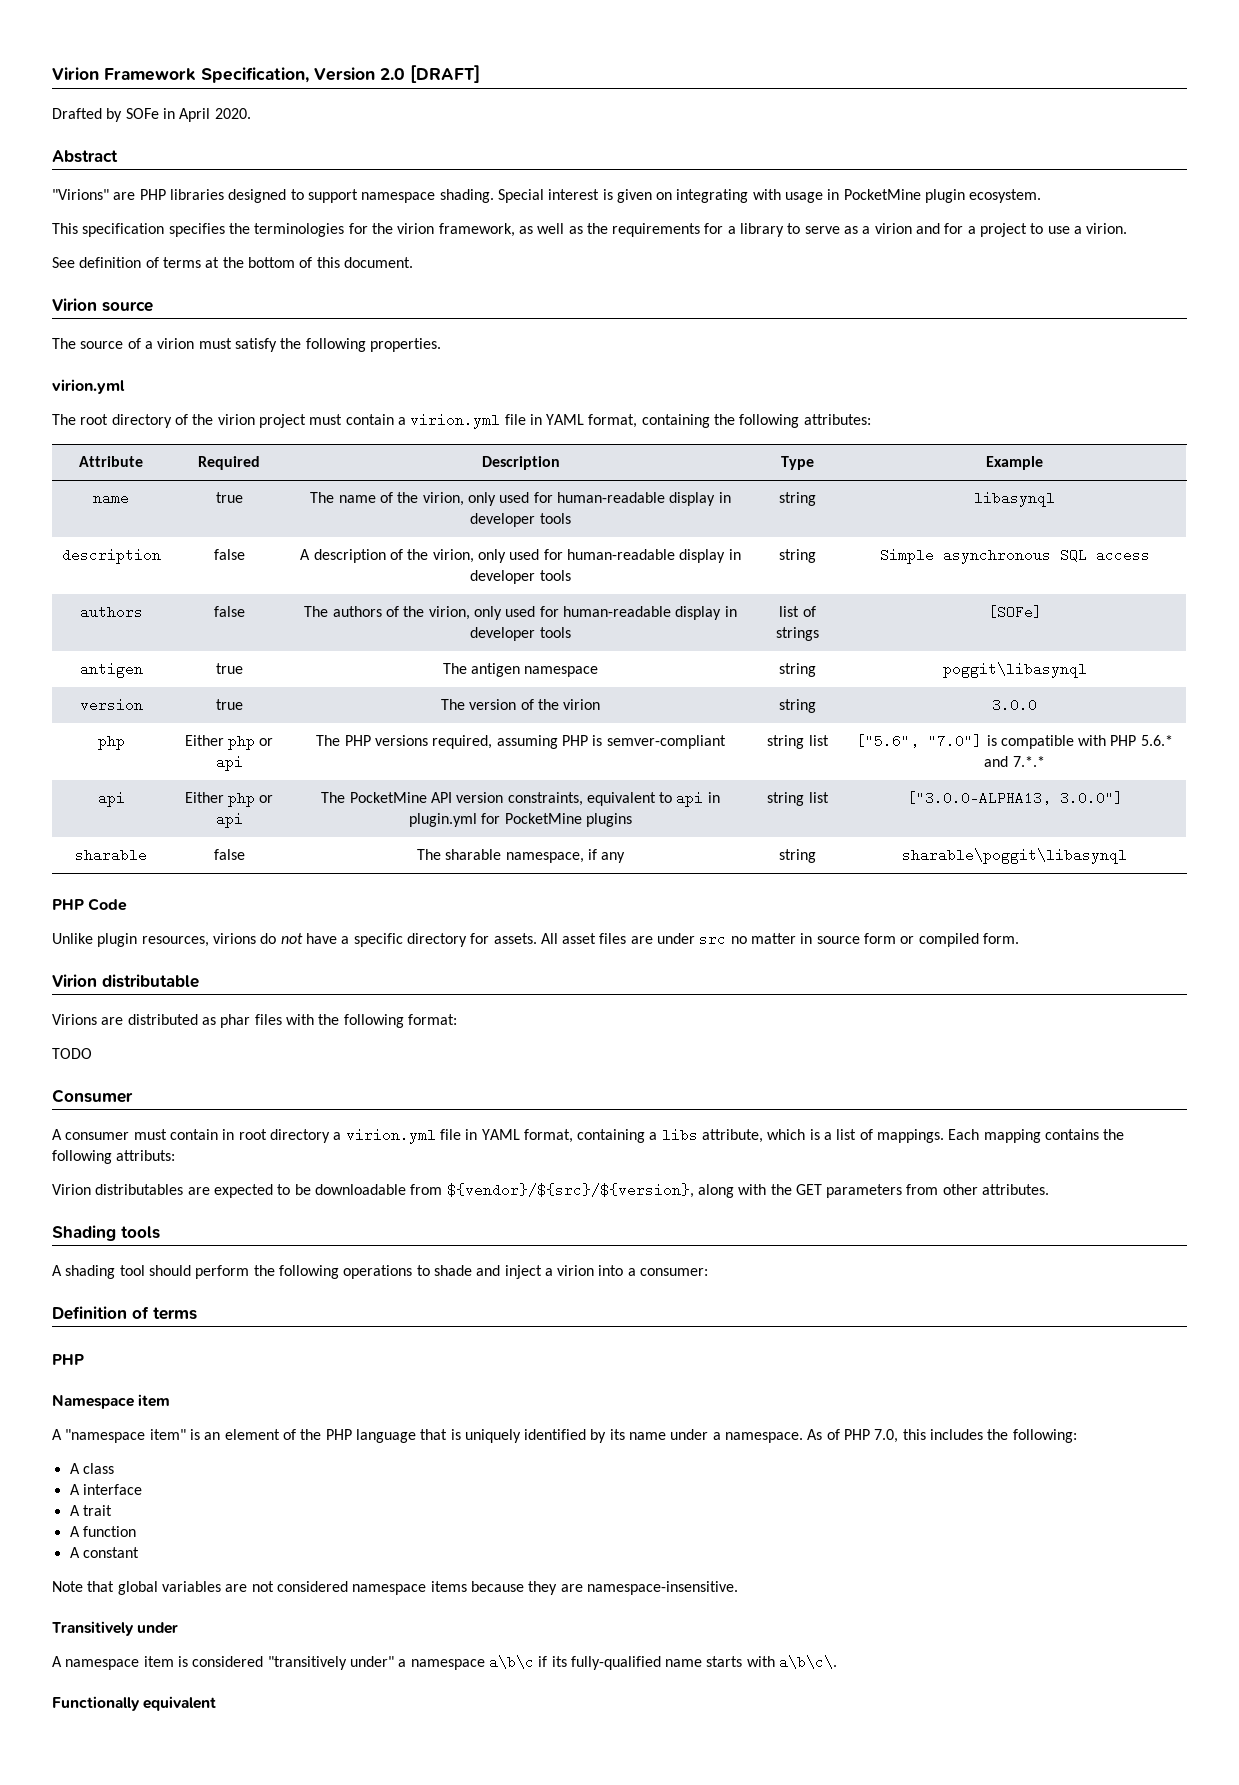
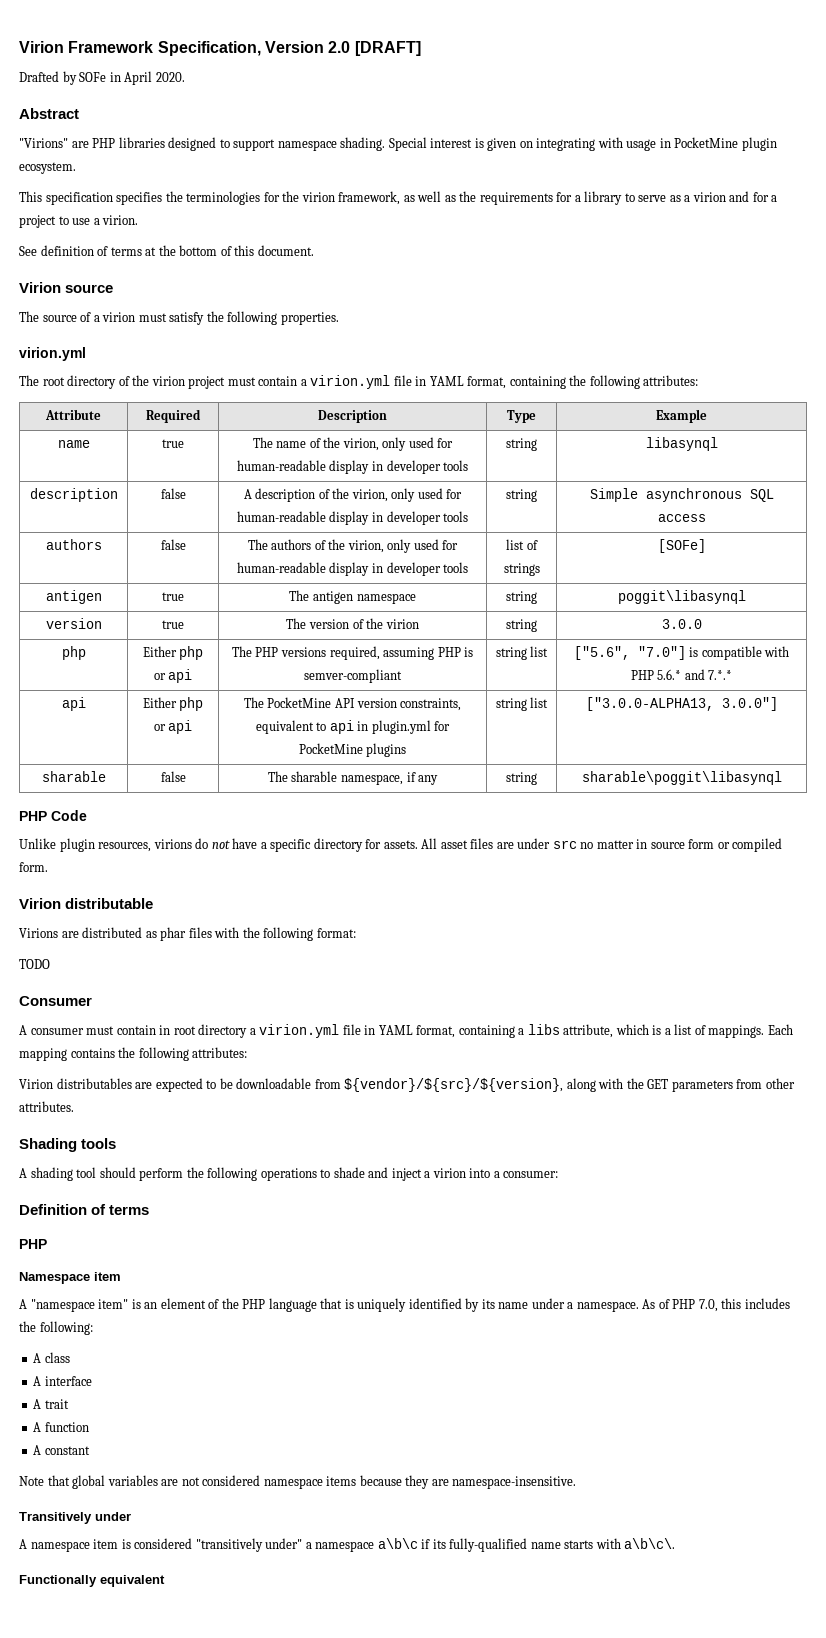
- Each mapping contains the following attributs:
+ Each mapping contains the following attributes:

